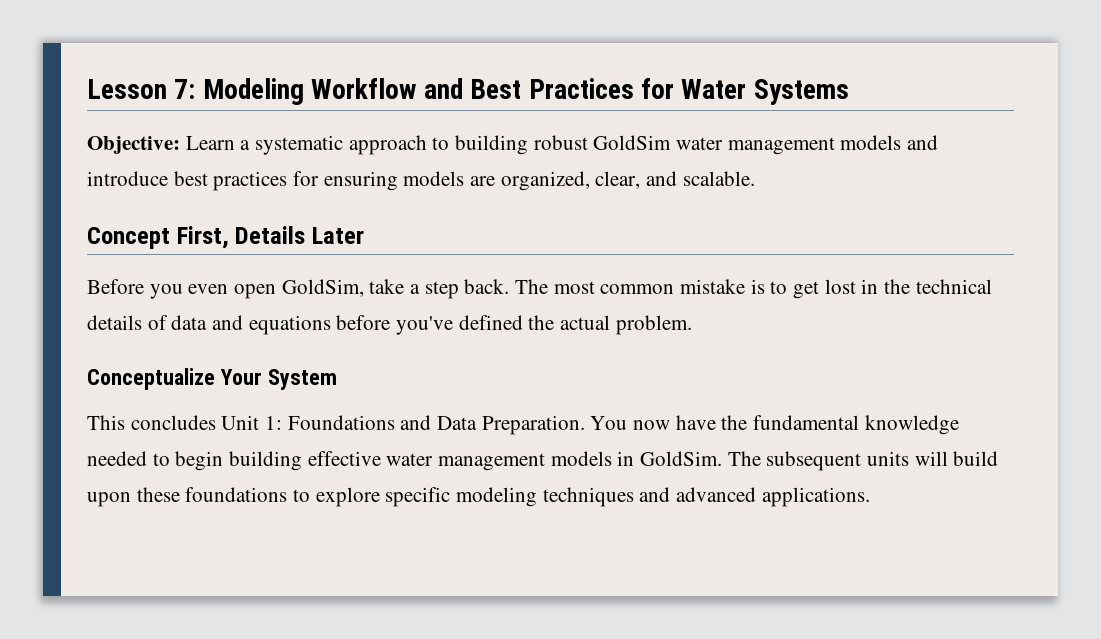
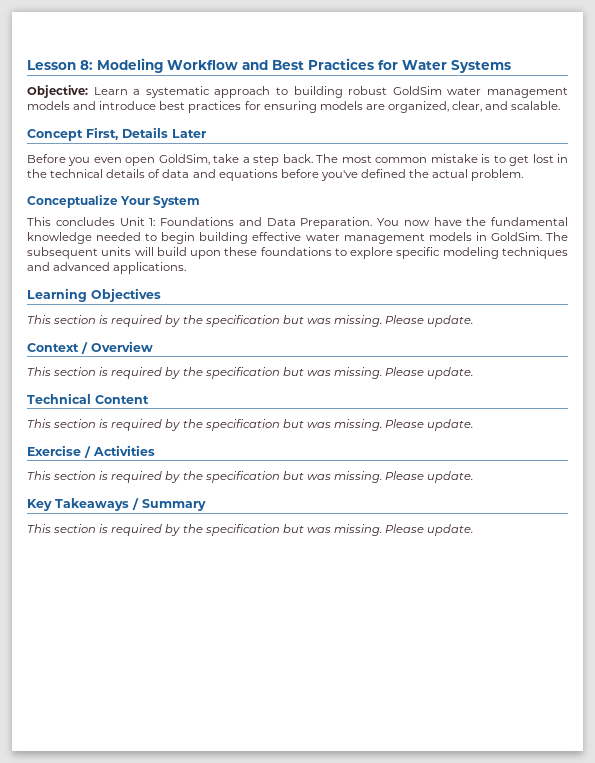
- Lesson 7: Modeling Workflow and Best Practices for Water Systems
+ Lesson 8: Modeling Workflow and Best Practices for Water Systems
+ Learning Objectives
+ This section is required by the specification but was missing. Please update.
+ Context / Overview
+ This section is required by the specification but was missing. Please update.
+ Technical Content
+ This section is required by the specification but was missing. Please update.
+ Exercise / Activities
+ This section is required by the specification but was missing. Please update.
+ Key Takeaways / Summary
+ This section is required by the specification but was missing. Please update.

